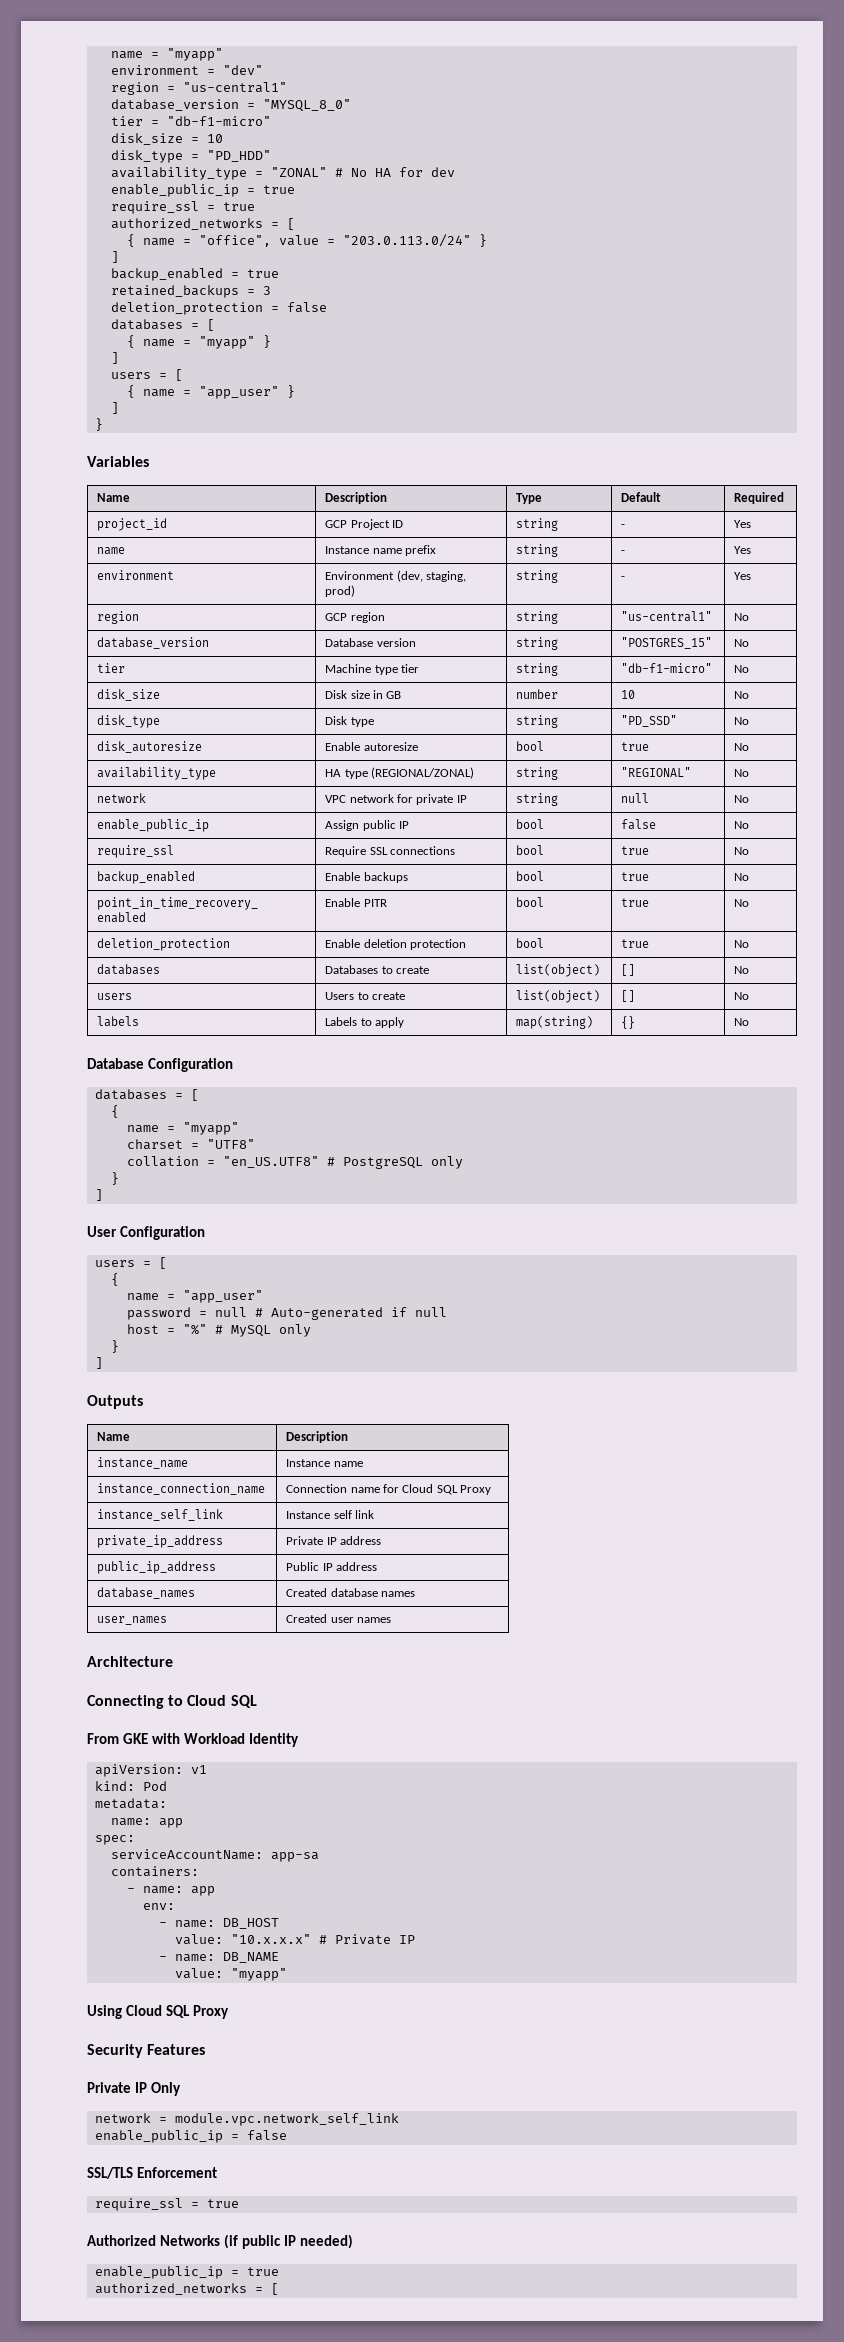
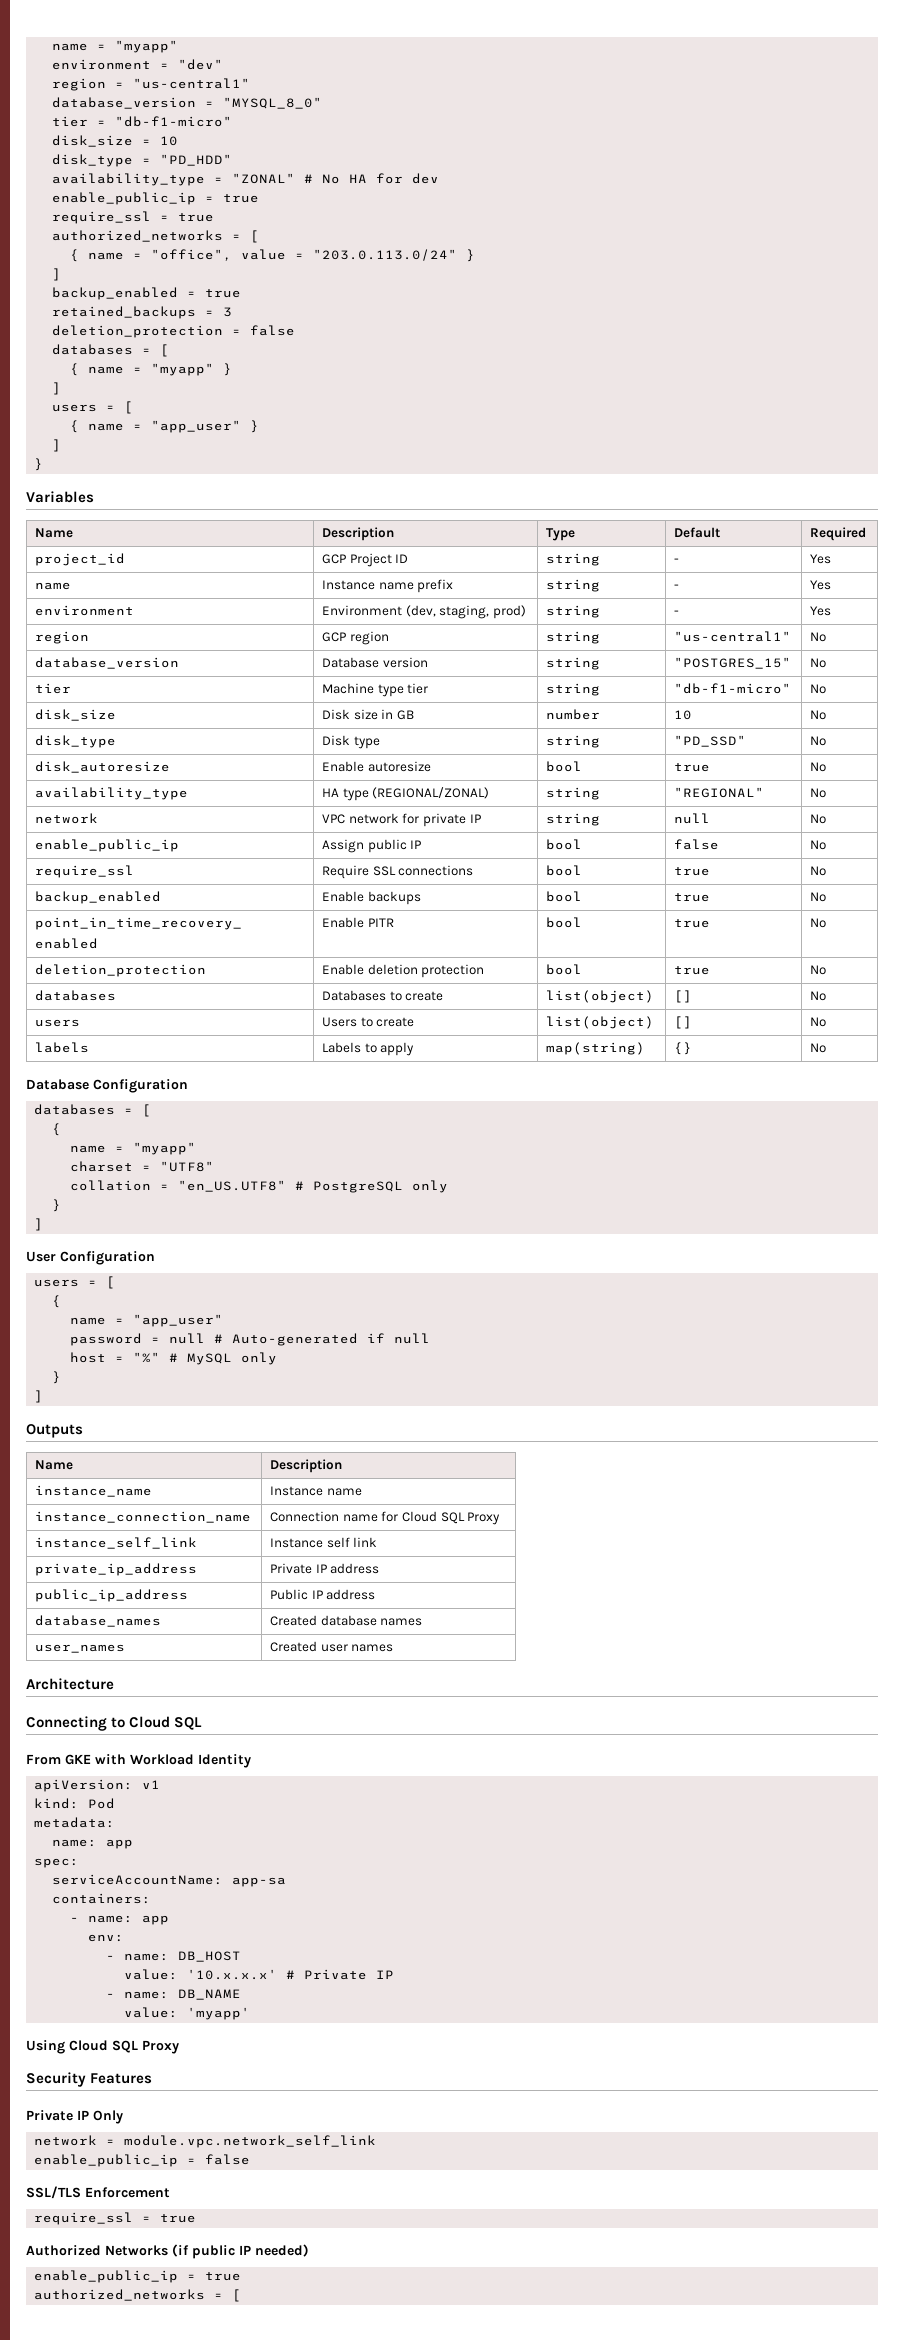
- value: "10.x.x.x" # Private IP
+ value: '10.x.x.x' # Private IP
- value: "myapp"
+ value: 'myapp'

